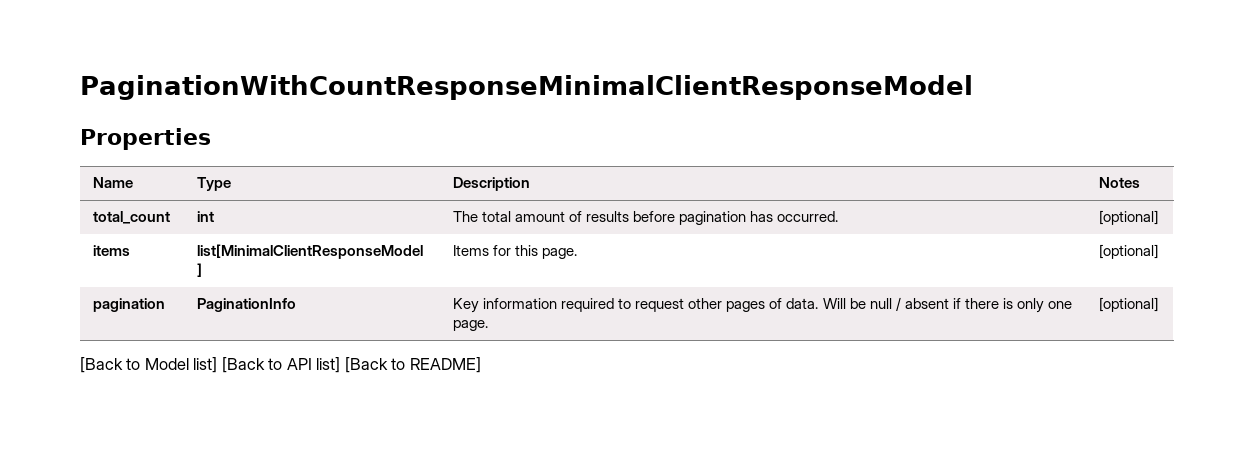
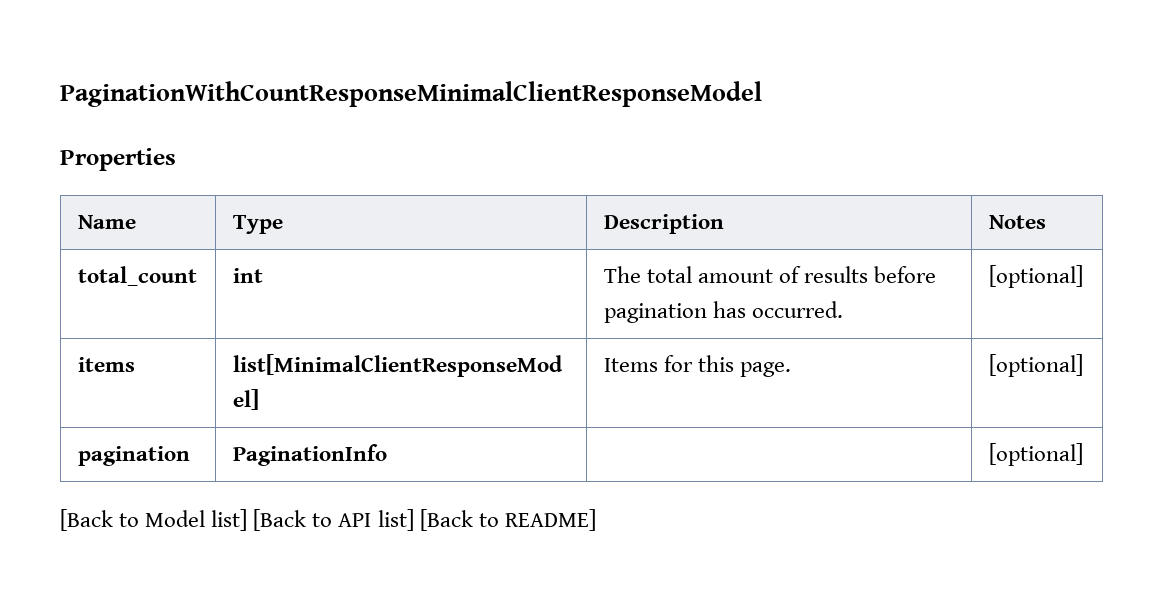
- pagination | PaginationInfo | Key information required to request other pages of data. Will be null / absent if there is only one page. | [optional]
+ pagination | PaginationInfo | | [optional]

